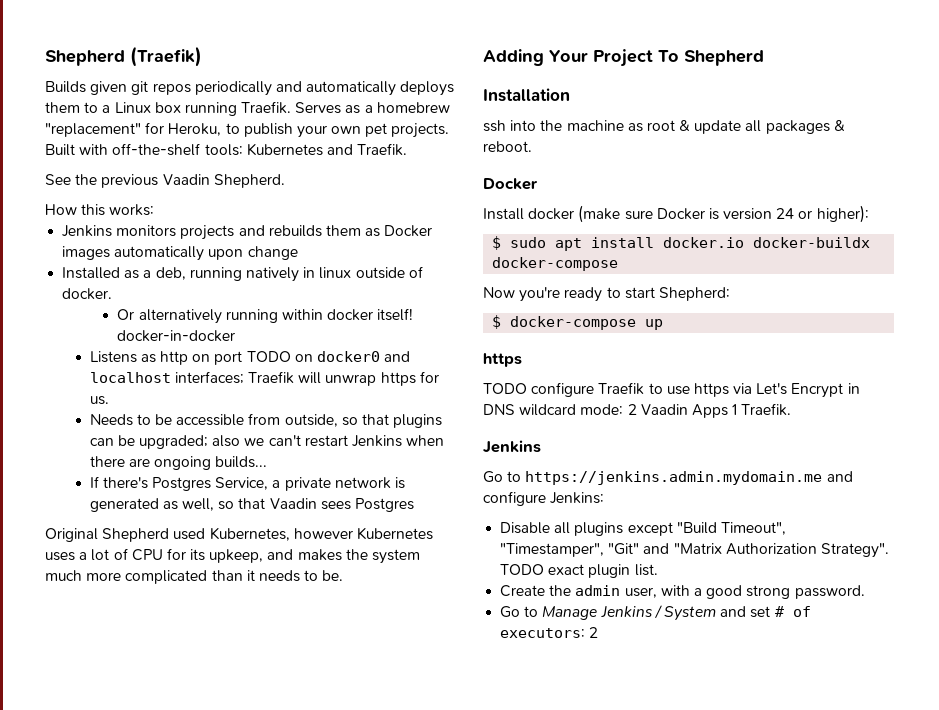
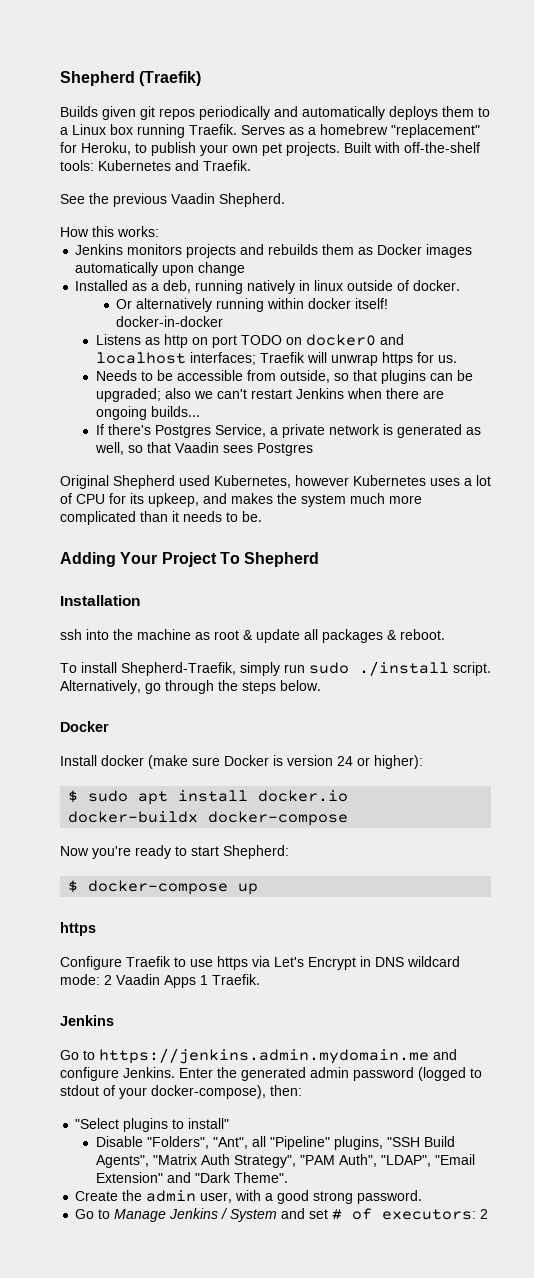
+ To install Shepherd-Traefik, simply run sudo ./install script. Alternatively, go through the steps below.
- TODO configure Traefik to use https via Let's Encrypt in DNS wildcard mode: 2 Vaadin Apps 1 Traefik.
+ Configure Traefik to use https via Let's Encrypt in DNS wildcard mode: 2 Vaadin Apps 1 Traefik.
- Go to https://jenkins.admin.mydomain.me and configure Jenkins:
- Disable all plugins except "Build Timeout", "Timestamper", "Git" and "Matrix Authorization Strategy". TODO exact plugin list.
+ Go to https://jenkins.admin.mydomain.me and configure Jenkins. Enter the generated admin password (logged to stdout of your docker-compose), then:
+ "Select plugins to install"
+ Disable "Folders", "Ant", all "Pipeline" plugins, "SSH Build Agents", "Matrix Auth Strategy", "PAM Auth", "LDAP", "Email Extension" and "Dark Theme".

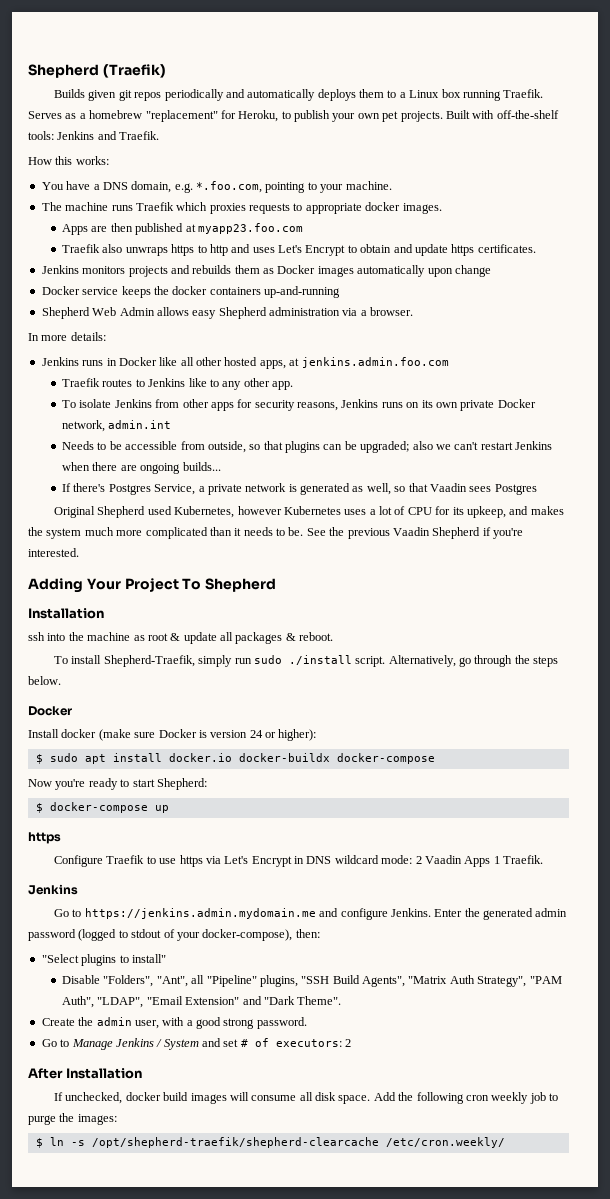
- Built with off-the-shelf tools: Kubernetes and Traefik.
+ Built with off-the-shelf tools: Jenkins and Traefik.
- See the previous Vaadin Shepherd.
  How this works:
+ You have a DNS domain, e.g. *.foo.com, pointing to your machine.
+ The machine runs Traefik which proxies requests to appropriate docker images.
+ Apps are then published at myapp23.foo.com
+ Traefik also unwraps https to http and uses Let's Encrypt to obtain and update https certificates.
- Installed as a deb, running natively in linux outside of docker.
- Or alternatively running within docker itself! docker-in-docker
- Listens as http on port TODO on docker0 and localhost interfaces; Traefik will unwrap https for us.
+ Docker service keeps the docker containers up-and-running
+ Shepherd Web Admin allows easy Shepherd administration via a browser.
+ In more details:
+ Jenkins runs in Docker like all other hosted apps, at jenkins.admin.foo.com
+ Traefik routes to Jenkins like to any other app.
+ To isolate Jenkins from other apps for security reasons, Jenkins runs on its own private Docker network, admin.int
+ See the previous Vaadin Shepherd if you're interested.
+ After Installation
+ If unchecked, docker build images will consume all disk space. Add the following cron weekly job to purge the images:
+ $ ln -s /opt/shepherd-traefik/shepherd-clearcache /etc/cron.weekly/

